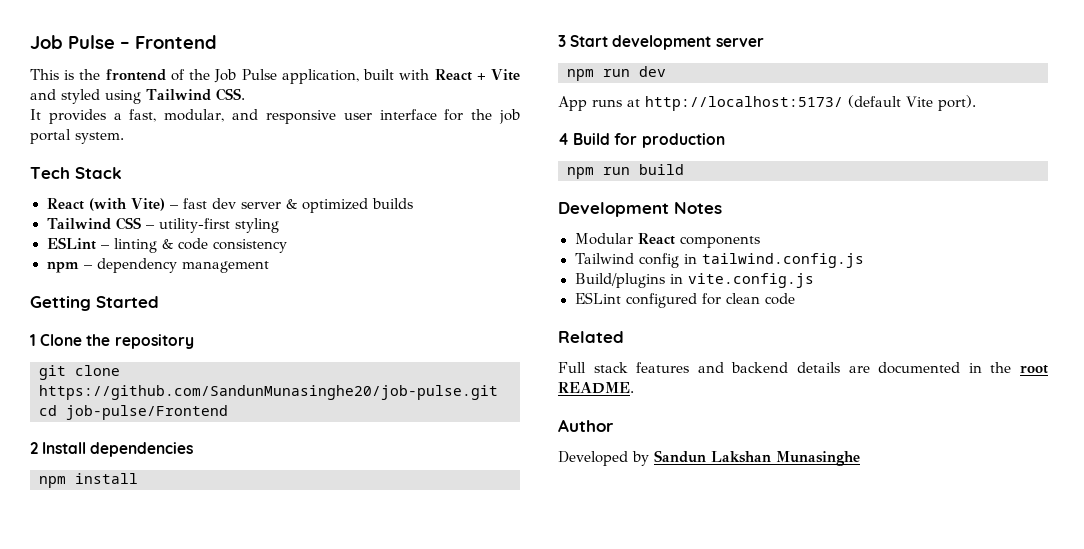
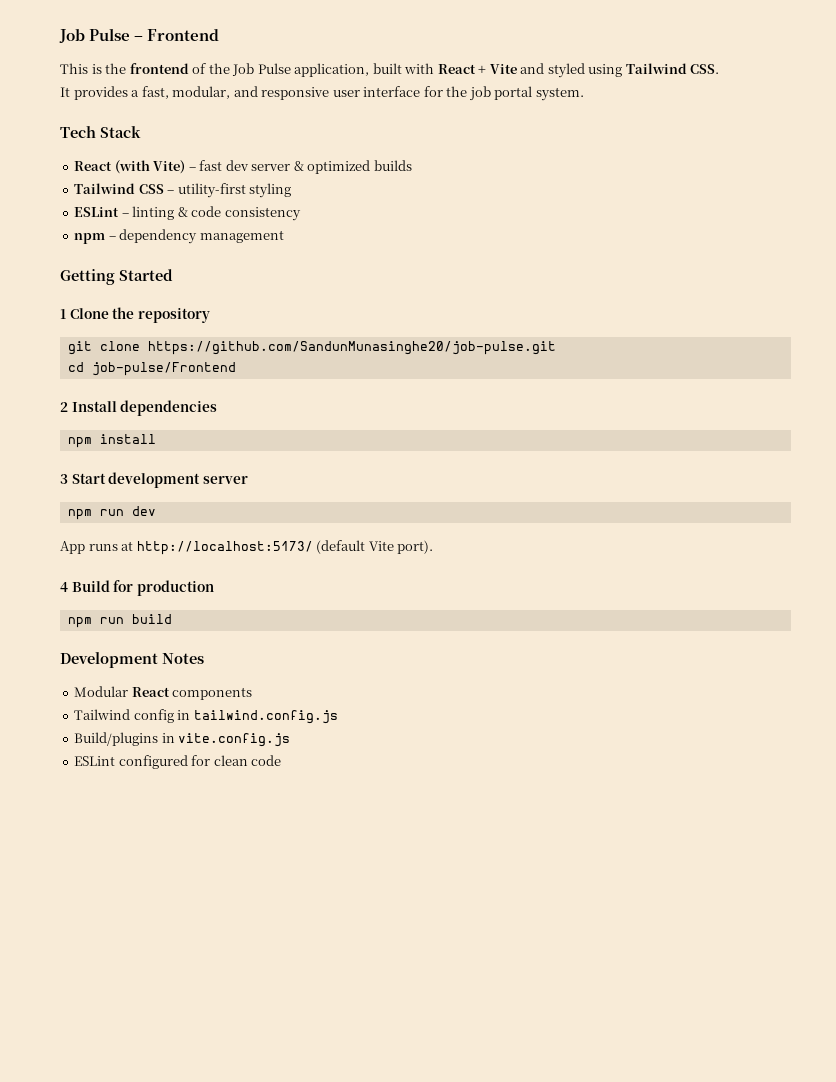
- Related
- Full stack features and backend details are documented in the root README.
- Author
- Developed by Sandun Lakshan Munasinghe

